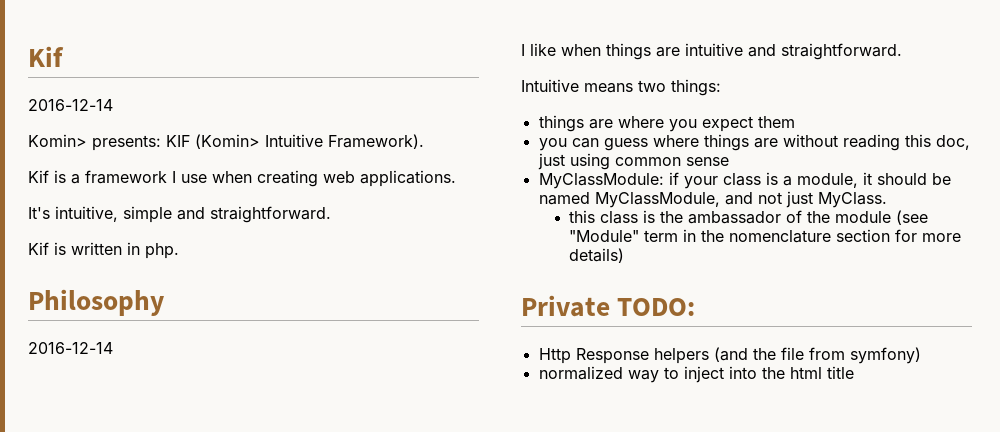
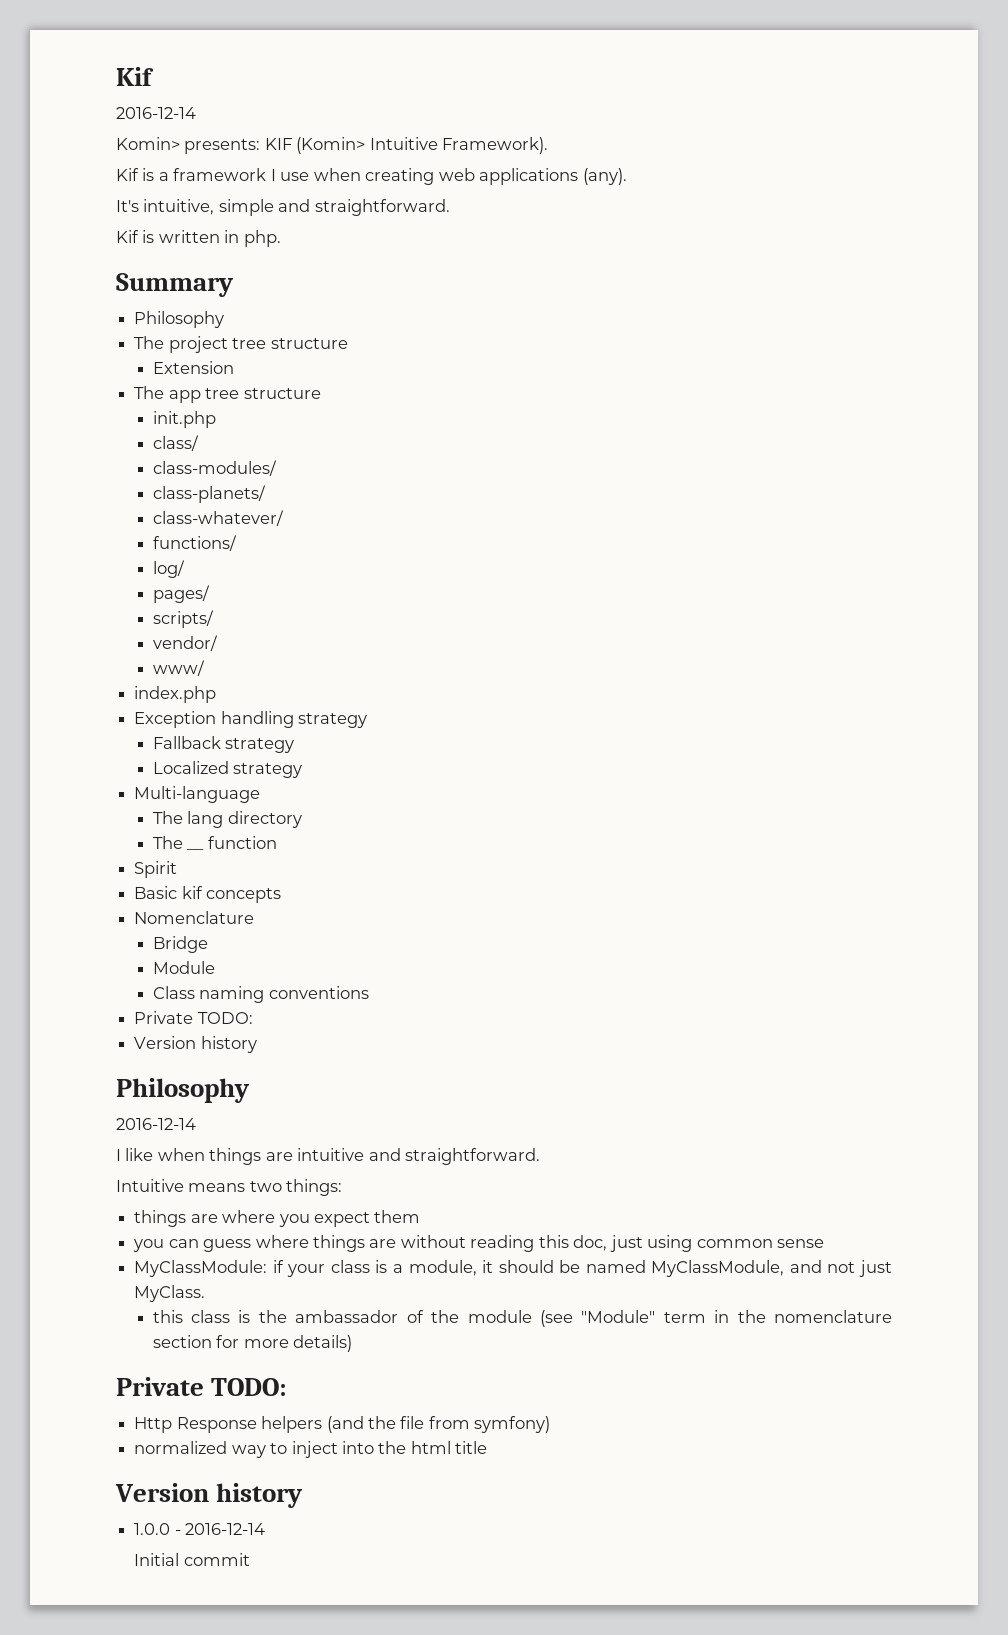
- Kif is a framework I use when creating web applications.
+ Kif is a framework I use when creating web applications (any).
+ Summary
+ Philosophy
+ The project tree structure
+ Extension
+ The app tree structure
+ init.php
+ class/
+ class-modules/
+ class-planets/
+ class-whatever/
+ functions/
+ log/
+ pages/
+ scripts/
+ vendor/
+ www/
+ index.php
+ Exception handling strategy
+ Fallback strategy
+ Localized strategy
+ Multi-language
+ The lang directory
+ The __ function
+ Spirit
+ Basic kif concepts
+ Nomenclature
+ Bridge
+ Module
+ Class naming conventions
+ Private TODO:
+ Version history
  normalized way to inject into the html title
+ Version history
+ 1.0.0 - 2016-12-14
+ Initial commit

